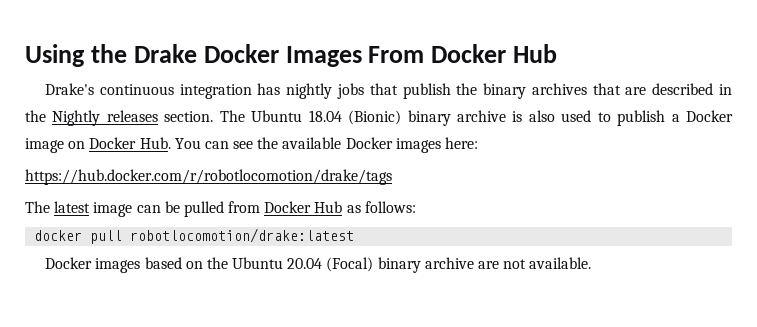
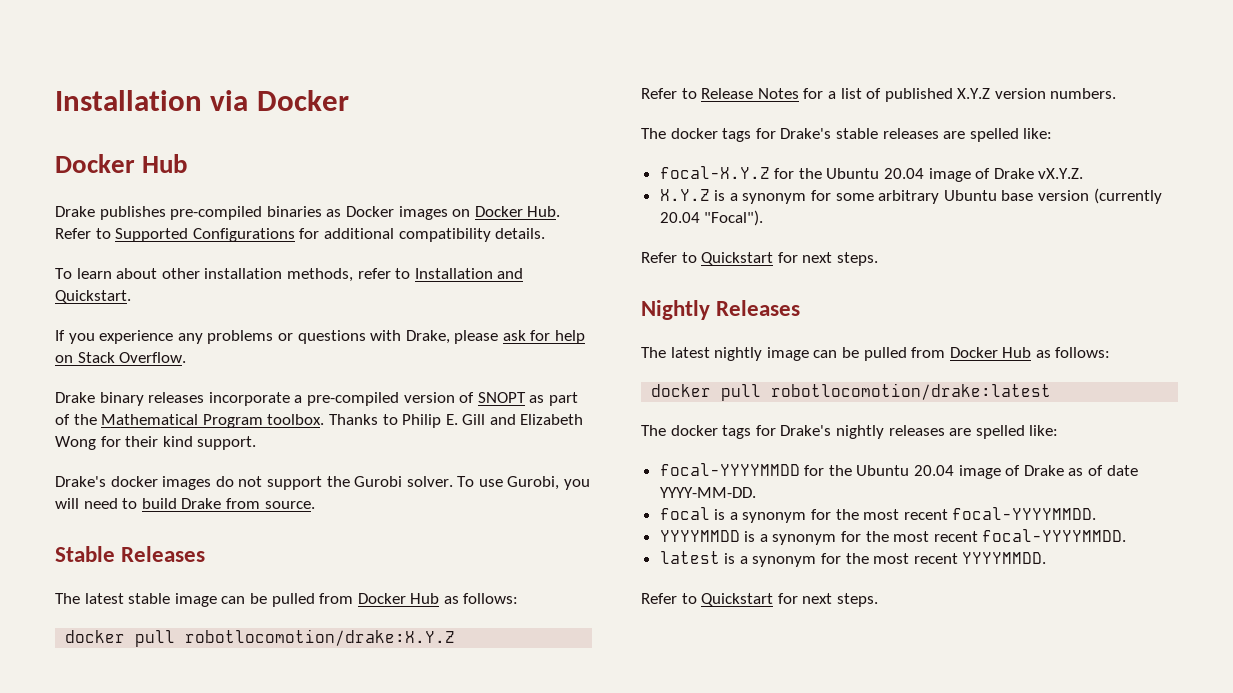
- Using the Drake Docker Images From Docker Hub
+ Installation via Docker
+ Docker Hub
- Drake's continuous integration has nightly jobs that publish the binary archives that are described in the Nightly releases section. The Ubuntu 18.04 (Bionic) binary archive is also used to publish a Docker image on Docker Hub. You can see the available Docker images here:
- https://hub.docker.com/r/robotlocomotion/drake/tags
- The latest image can be pulled from Docker Hub as follows:
+ Drake publishes pre-compiled binaries as Docker images on Docker Hub. Refer to Supported Configurations for additional compatibility details.
+ To learn about other installation methods, refer to Installation and Quickstart.
+ If you experience any problems or questions with Drake, please ask for help on Stack Overflow.
+ Drake binary releases incorporate a pre-compiled version of SNOPT as part of the Mathematical Program toolbox. Thanks to Philip E. Gill and Elizabeth Wong for their kind support.
+ Drake's docker images do not support the Gurobi solver. To use Gurobi, you will need to build Drake from source.
+ Stable Releases
+ The latest stable image can be pulled from Docker Hub as follows:
+ docker pull robotlocomotion/drake:X.Y.Z
+ Refer to Release Notes for a list of published X.Y.Z version numbers.
+ The docker tags for Drake's stable releases are spelled like:
+ focal-X.Y.Z for the Ubuntu 20.04 image of Drake vX.Y.Z.
+ X.Y.Z is a synonym for some arbitrary Ubuntu base version (currently 20.04 "Focal").
+ Refer to Quickstart for next steps.
+ Nightly Releases
+ The latest nightly image can be pulled from Docker Hub as follows:
- Docker images based on the Ubuntu 20.04 (Focal) binary archive are not available.
+ The docker tags for Drake's nightly releases are spelled like:
+ focal-YYYYMMDD for the Ubuntu 20.04 image of Drake as of date YYYY-MM-DD.
+ focal is a synonym for the most recent focal-YYYYMMDD.
+ YYYYMMDD is a synonym for the most recent focal-YYYYMMDD.
+ latest is a synonym for the most recent YYYYMMDD.
+ Refer to Quickstart for next steps.

